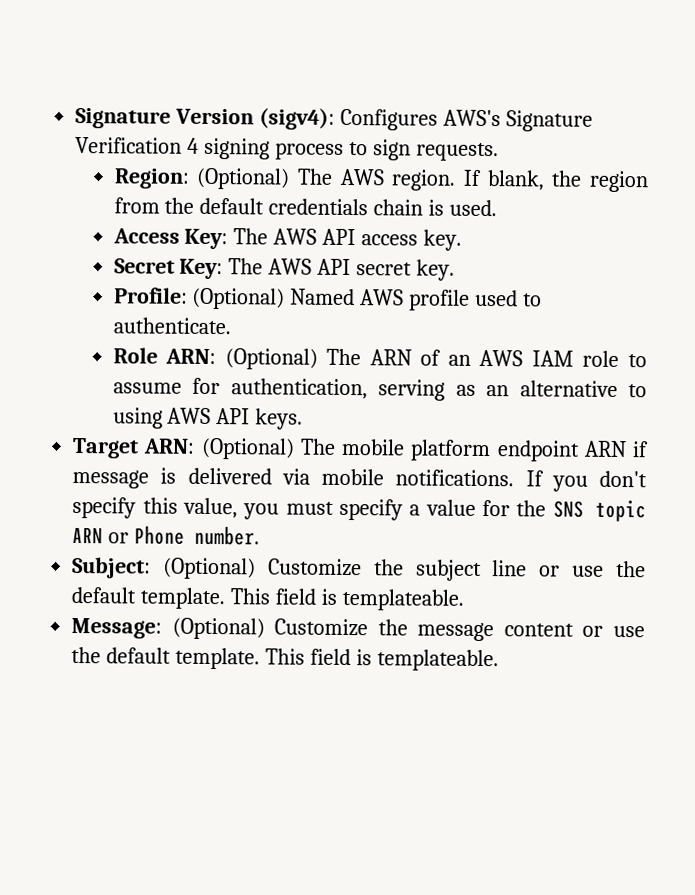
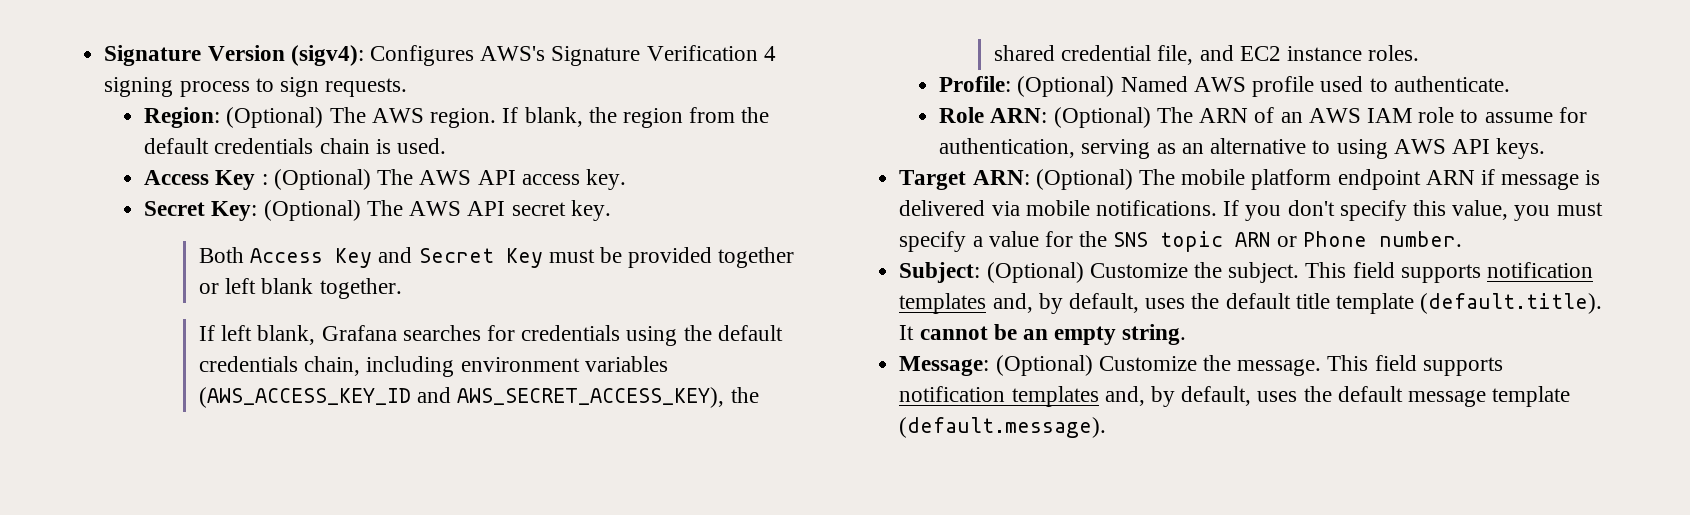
- Access Key: The AWS API access key.
+ Access Key : (Optional) The AWS API access key.
- Secret Key: The AWS API secret key.
+ Secret Key: (Optional) The AWS API secret key.
+ Both Access Key and Secret Key must be provided together or left blank together.
+ If left blank, Grafana searches for credentials using the default credentials chain, including environment variables (AWS_ACCESS_KEY_ID and AWS_SECRET_ACCESS_KEY), the shared credential file, and EC2 instance roles.
- Subject: (Optional) Customize the subject line or use the default template. This field is templateable.
- Message: (Optional) Customize the message content or use the default template. This field is templateable.
+ Subject: (Optional) Customize the subject. This field supports notification templates and, by default, uses the default title template (default.title). It cannot be an empty string.
+ Message: (Optional) Customize the message. This field supports notification templates and, by default, uses the default message template (default.message).

